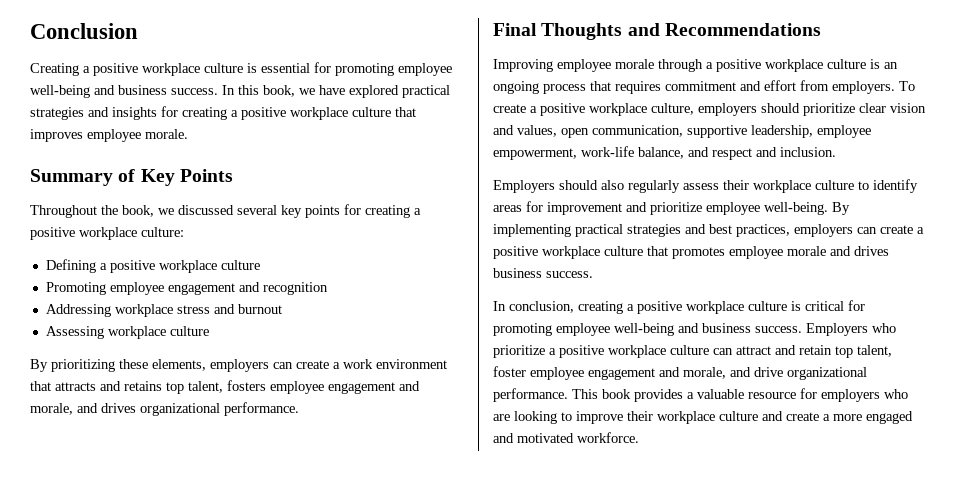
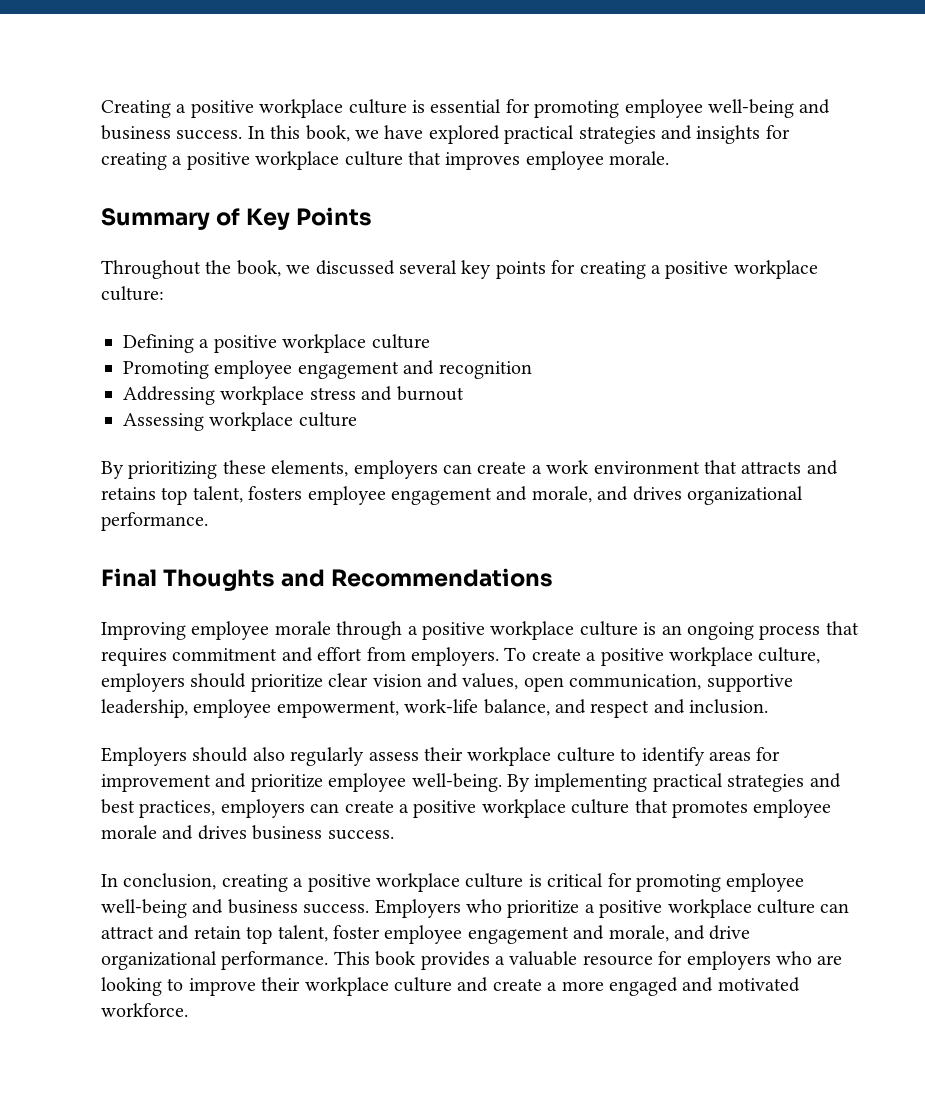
- Conclusion

